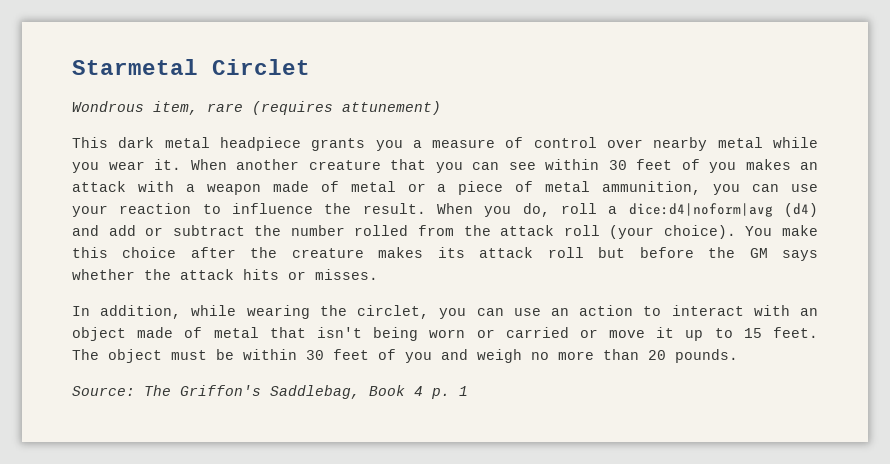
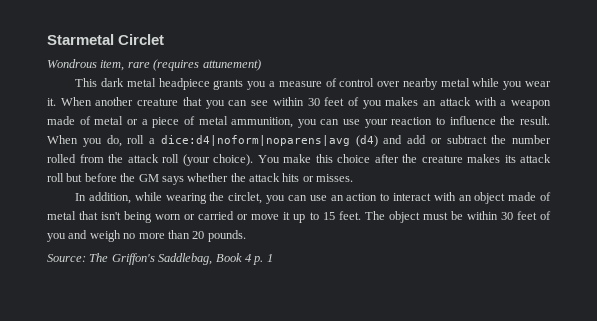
- When you do, roll a dice:d4|noform|avg (d4) and add or subtract the number rolled from the attack roll (your choice).
+ When you do, roll a dice:d4|noform|noparens|avg (d4) and add or subtract the number rolled from the attack roll (your choice).

